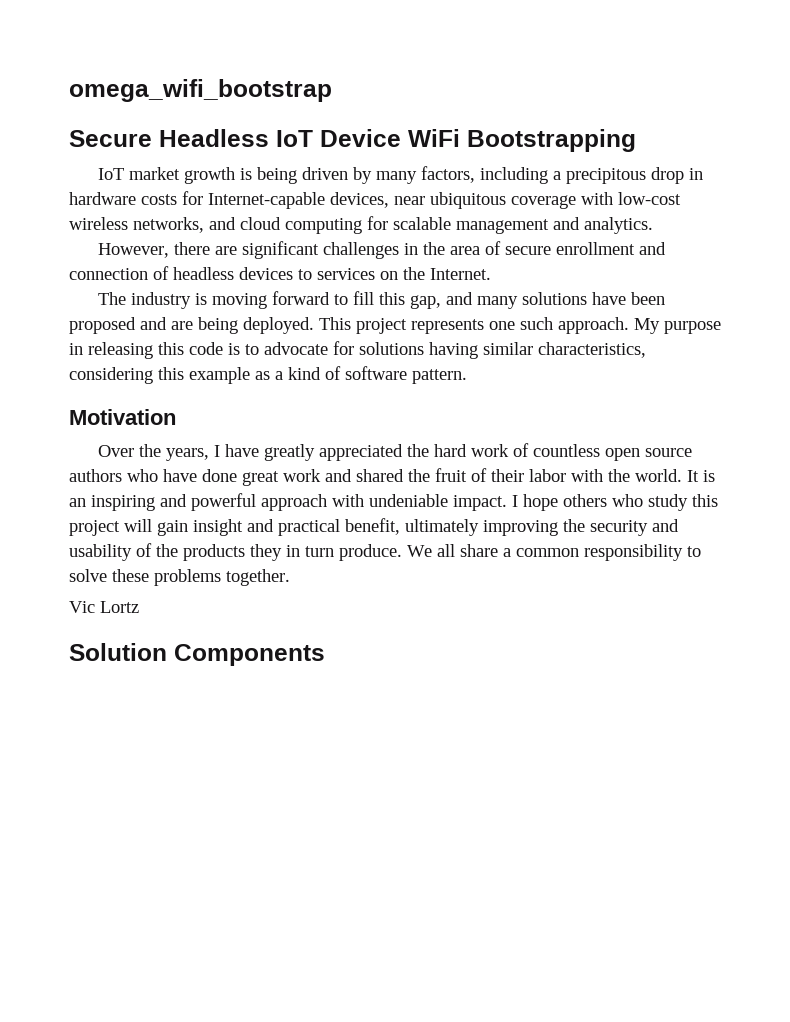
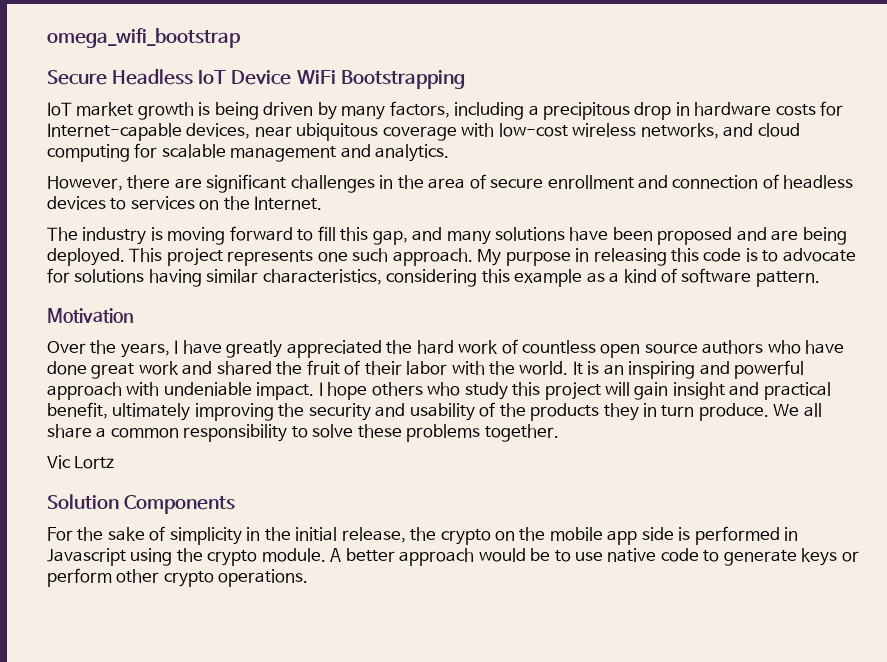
+ For the sake of simplicity in the initial release, the crypto on the mobile app side is performed in Javascript using the crypto module. A better approach would be to use native code to generate keys or perform other crypto operations.

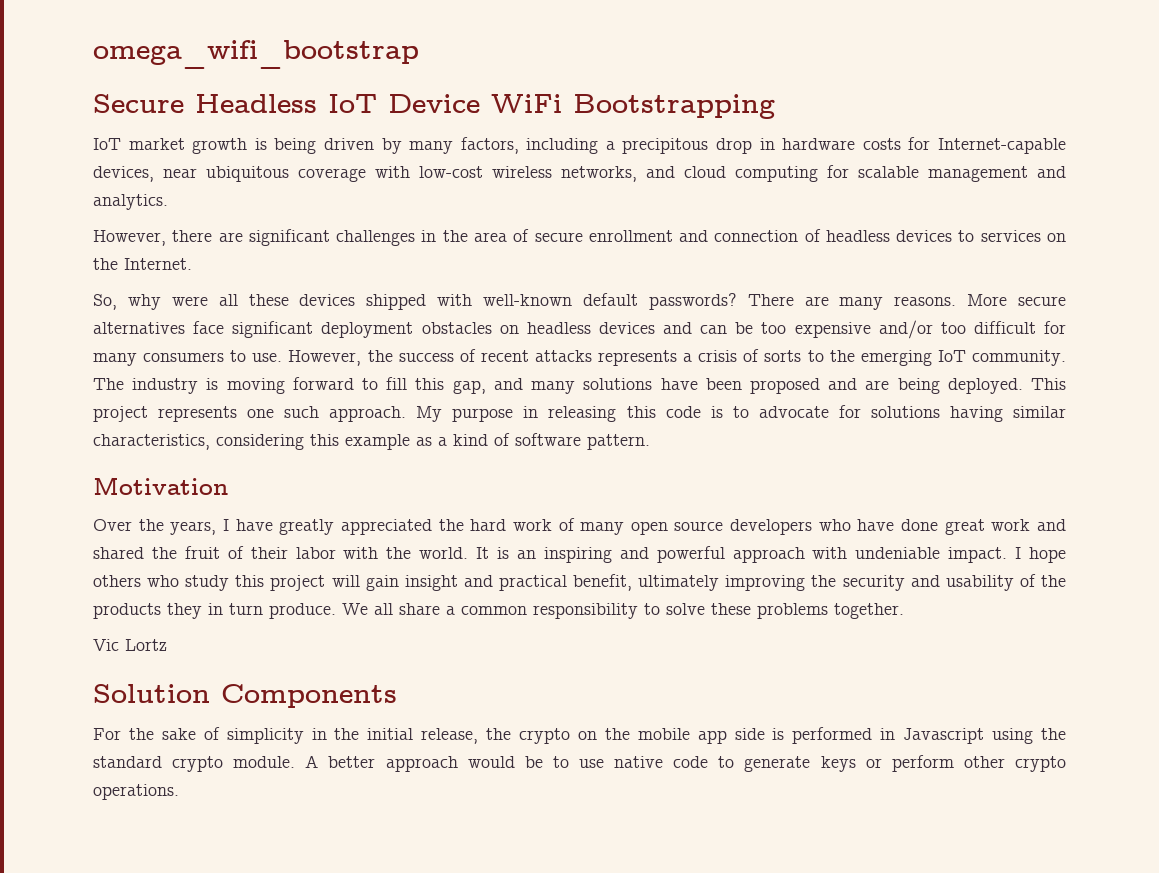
+ So, why were all these devices shipped with well-known default passwords? There are many reasons. More secure alternatives face significant deployment obstacles on headless devices and can be too expensive and/or too difficult for many consumers to use. However, the success of recent attacks represents a crisis of sorts to the emerging IoT community.
- Over the years, I have greatly appreciated the hard work of countless open source authors who have done great work and shared the fruit of their labor with the world.
+ Over the years, I have greatly appreciated the hard work of many open source developers who have done great work and shared the fruit of their labor with the world.
- For the sake of simplicity in the initial release, the crypto on the mobile app side is performed in Javascript using the crypto module.
+ For the sake of simplicity in the initial release, the crypto on the mobile app side is performed in Javascript using the standard crypto module.

